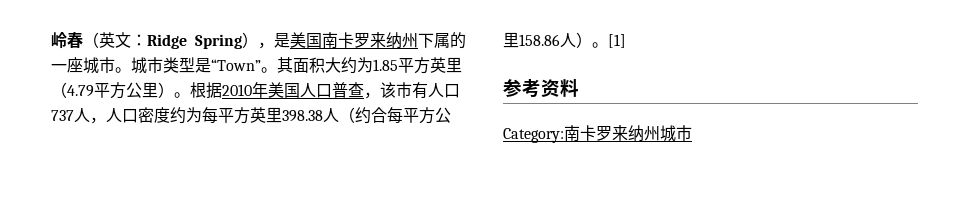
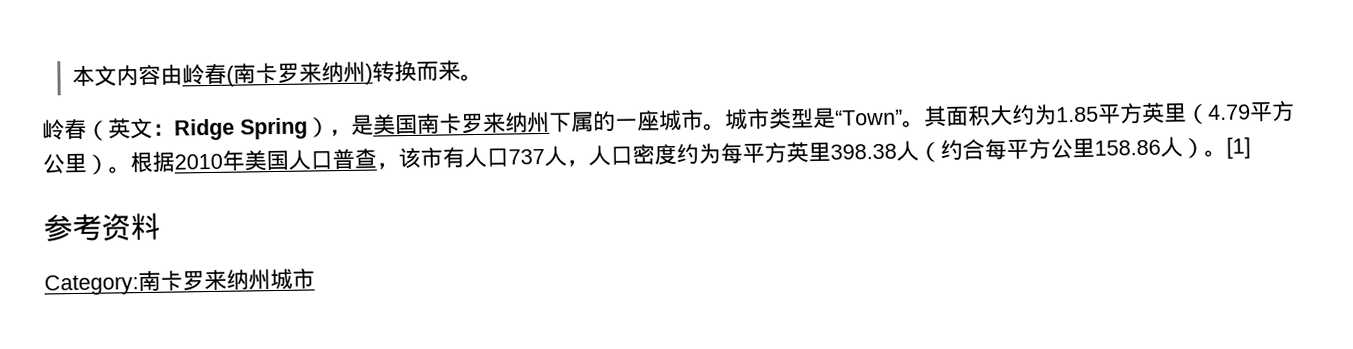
+ 本文内容由岭春(南卡罗来纳州)转换而来。

